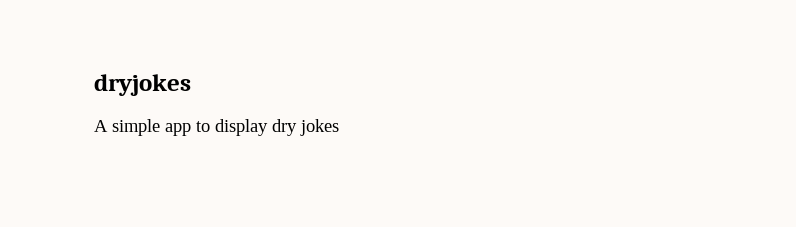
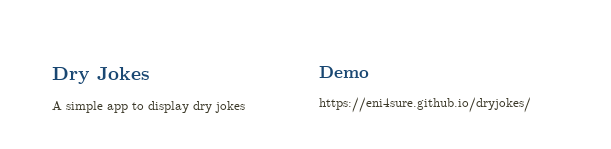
- dryjokes
+ Dry Jokes
+ Demo
+ https://eni4sure.github.io/dryjokes/

